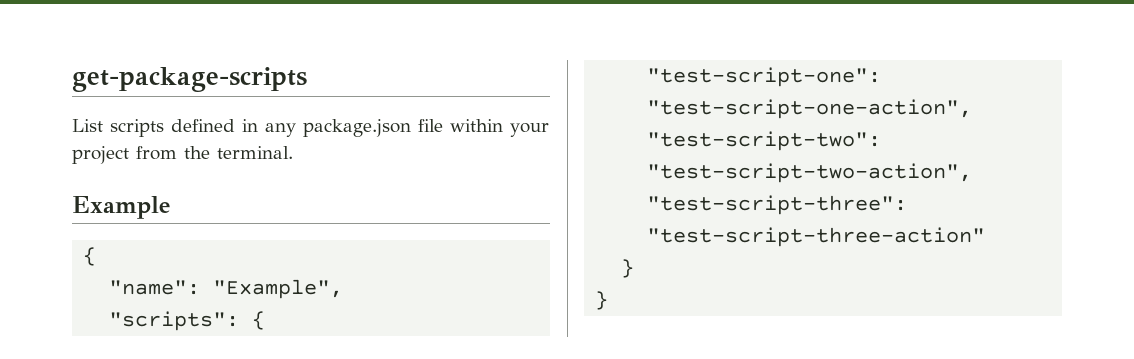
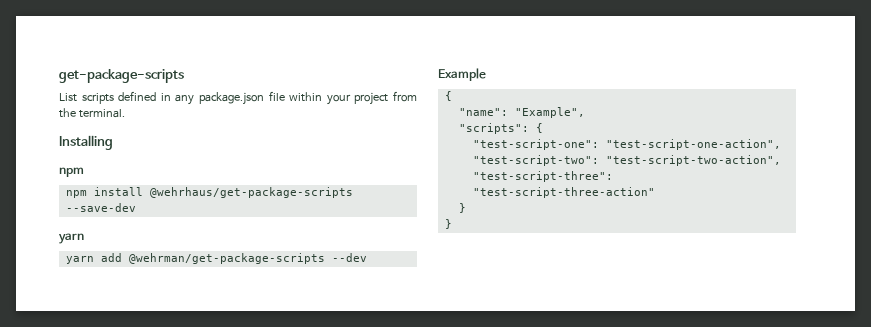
+ Installing
+ npm
+ npm install @wehrhaus/get-package-scripts --save-dev
+ yarn
+ yarn add @wehrman/get-package-scripts --dev

